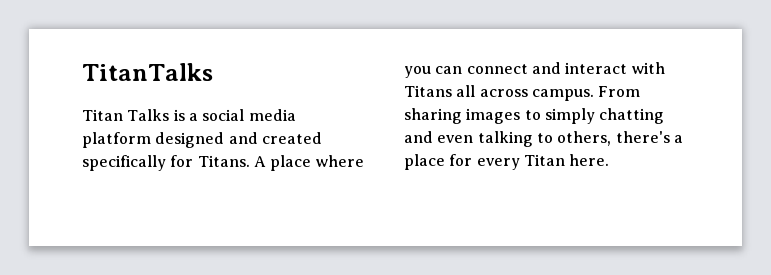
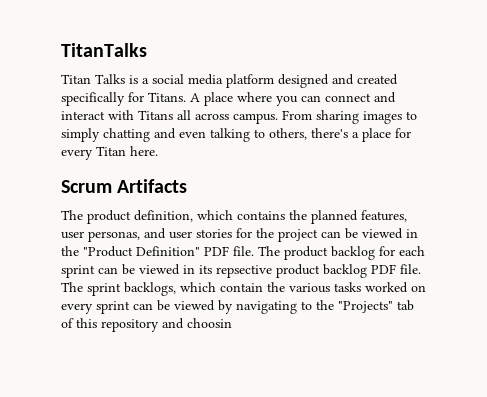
+ Scrum Artifacts
+ The product definition, which contains the planned features, user personas, and user stories for the project can be viewed in the "Product Definition" PDF file. The product backlog for each sprint can be viewed in its repsective product backlog PDF file. The sprint backlogs, which contain the various tasks worked on every sprint can be viewed by navigating to the "Projects" tab of this repository and choosin

